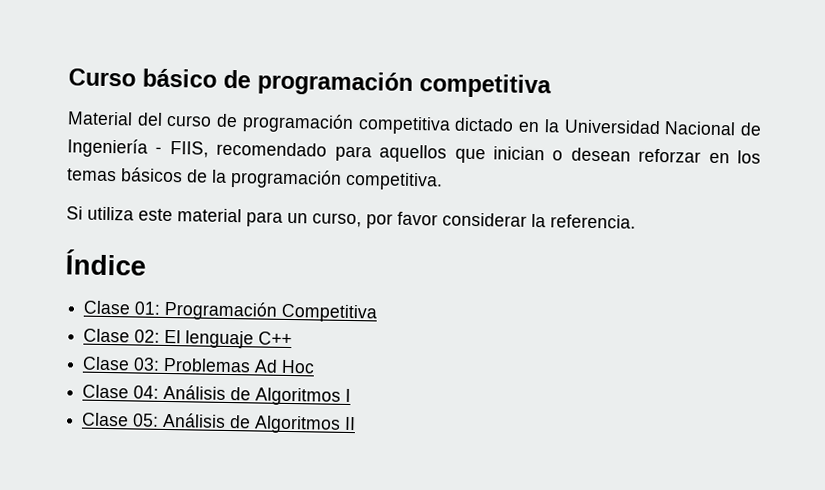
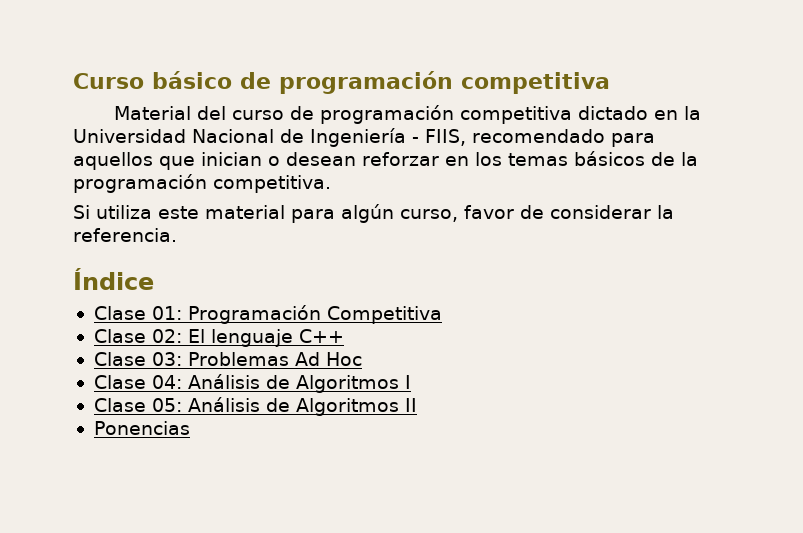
- Si utiliza este material para un curso, por favor considerar la referencia.
+ Si utiliza este material para algún curso, favor de considerar la referencia.
+ Ponencias

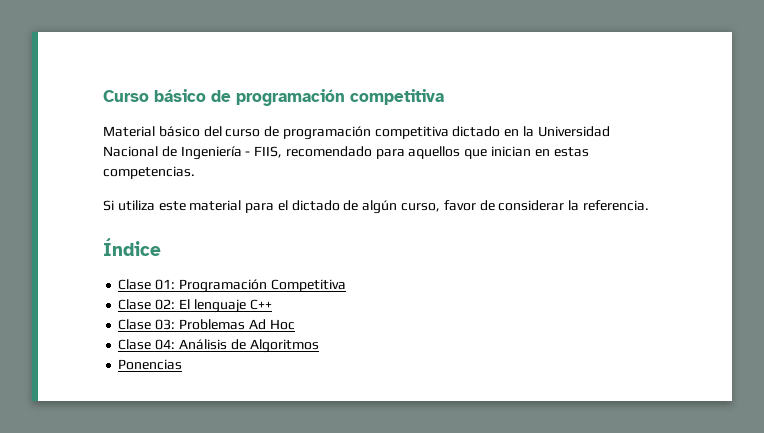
- Material del curso de programación competitiva dictado en la Universidad Nacional de Ingeniería - FIIS, recomendado para aquellos que inician o desean reforzar en los temas básicos de la programación competitiva.
+ Material básico del curso de programación competitiva dictado en la Universidad Nacional de Ingeniería - FIIS, recomendado para aquellos que inician en estas competencias.
- Si utiliza este material para algún curso, favor de considerar la referencia.
+ Si utiliza este material para el dictado de algún curso, favor de considerar la referencia.
- Clase 04: Análisis de Algoritmos I
- Clase 05: Análisis de Algoritmos II
+ Clase 04: Análisis de Algoritmos

